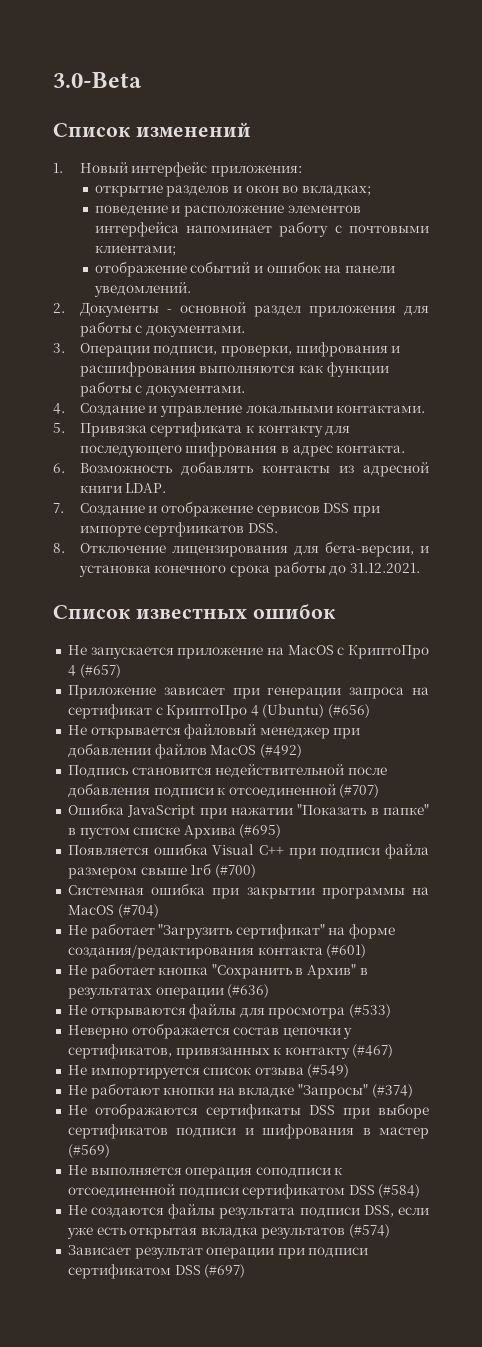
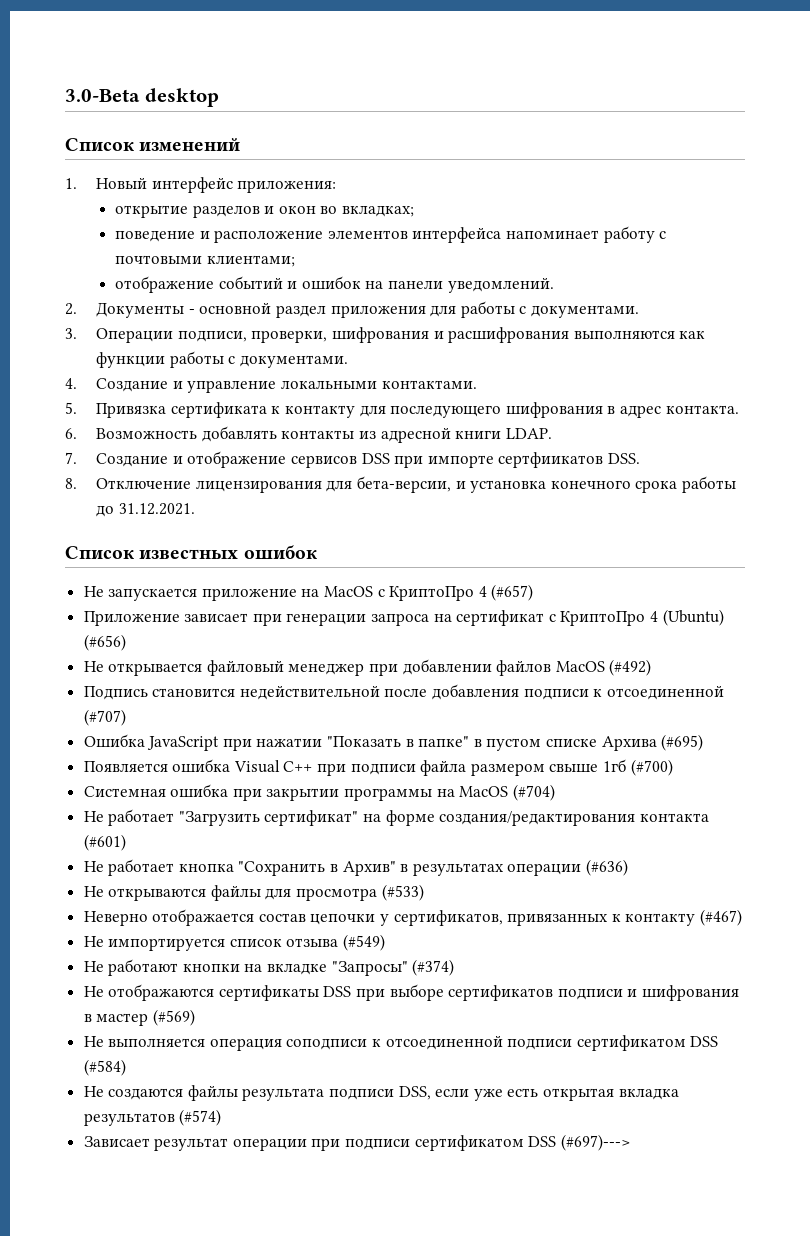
- 3.0-Beta
+ 3.0-Beta desktop
- Зависает результат операции при подписи сертификатом DSS (#697)
+ Зависает результат операции при подписи сертификатом DSS (#697)--->

